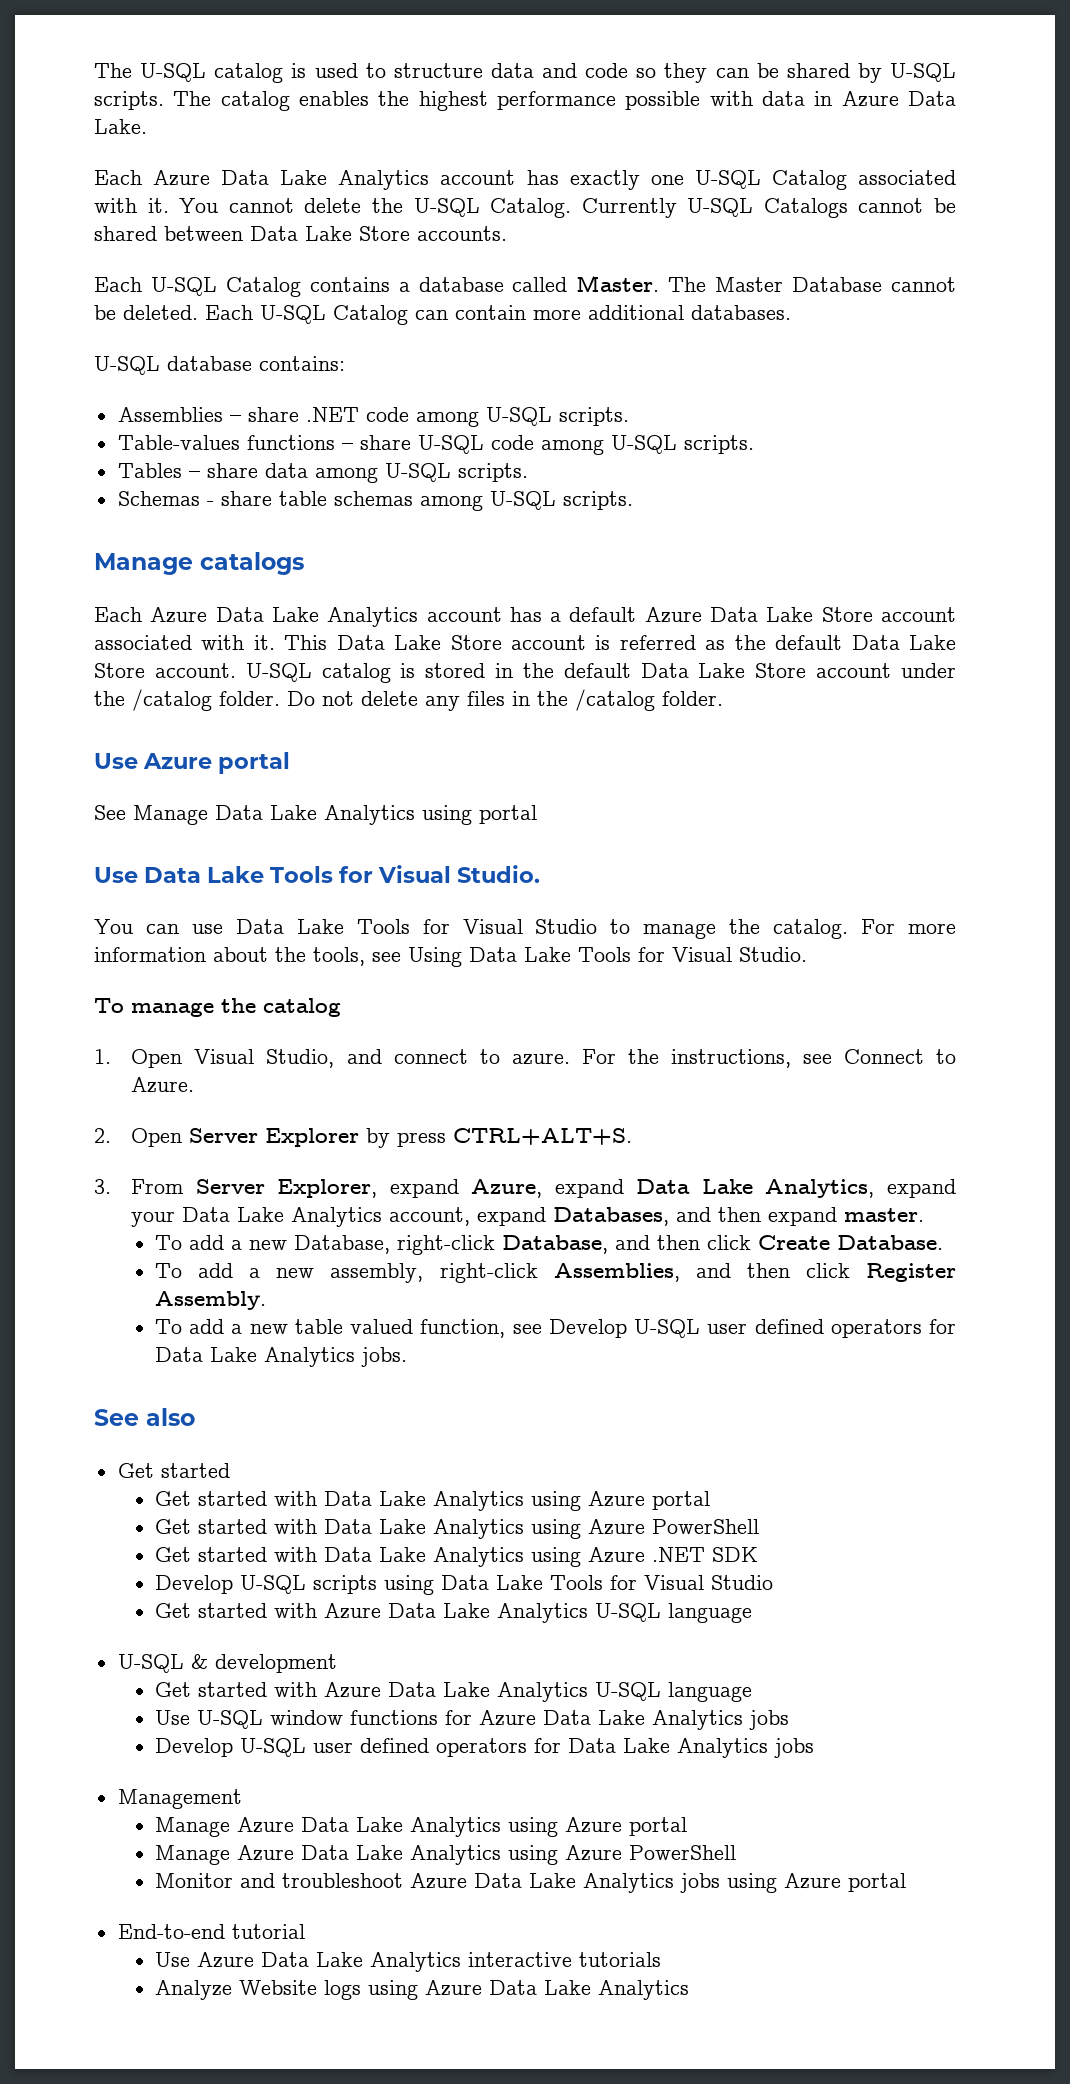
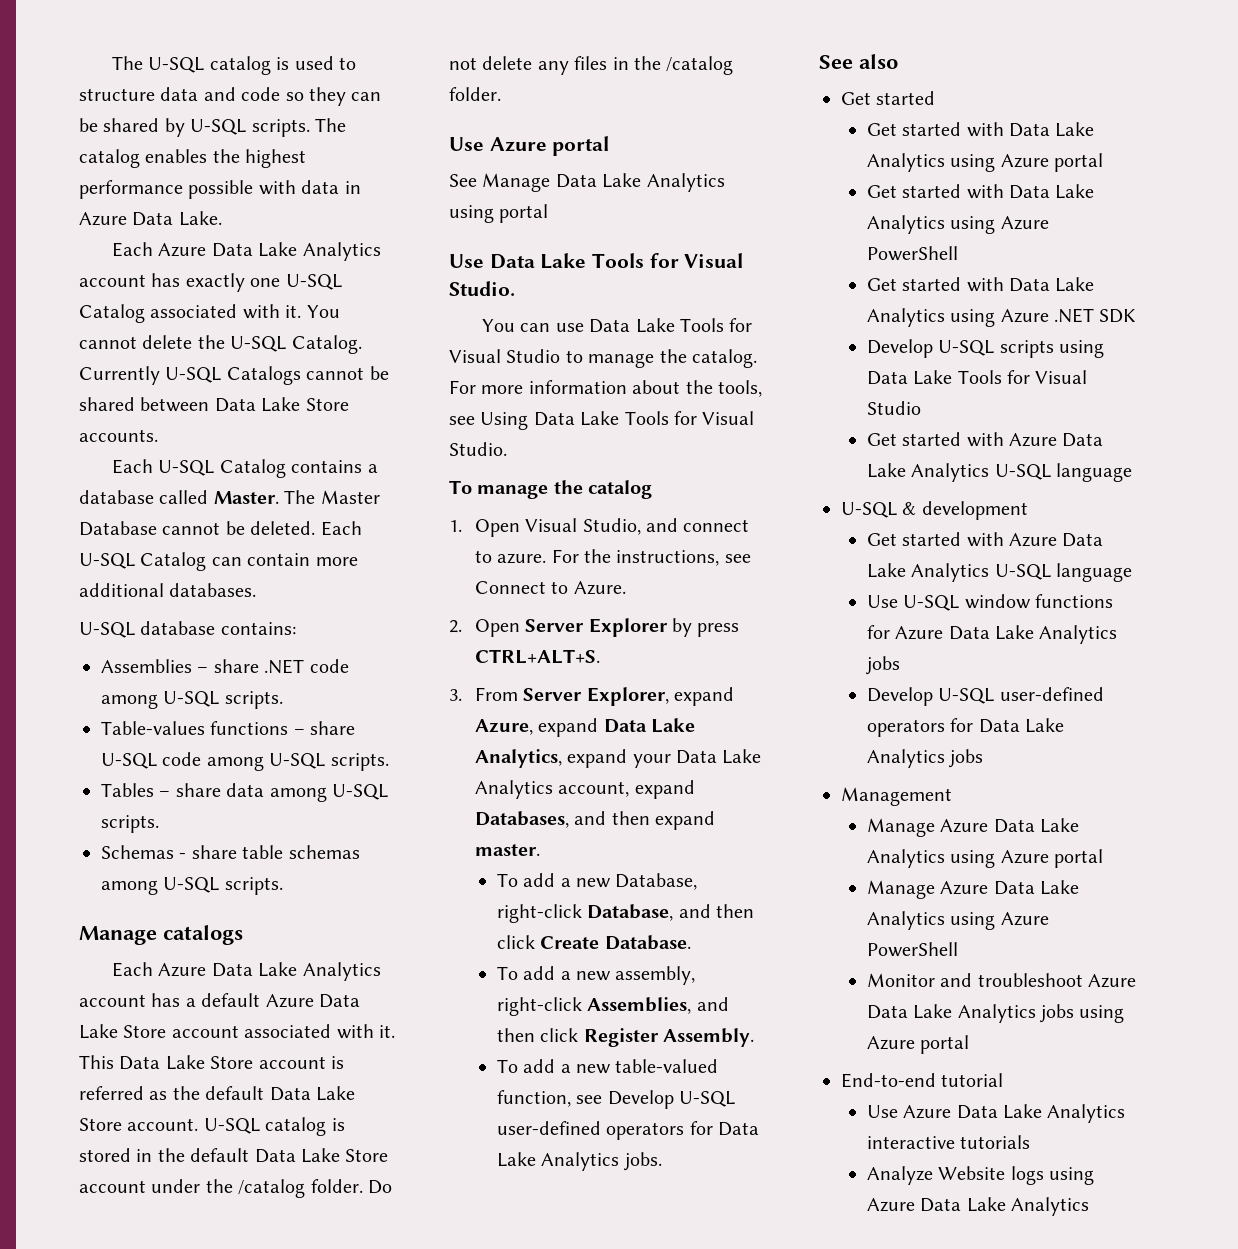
- To add a new table valued function, see Develop U-SQL user defined operators for Data Lake Analytics jobs.
+ To add a new table-valued function, see Develop U-SQL user-defined operators for Data Lake Analytics jobs.
- Develop U-SQL user defined operators for Data Lake Analytics jobs
+ Develop U-SQL user-defined operators for Data Lake Analytics jobs

